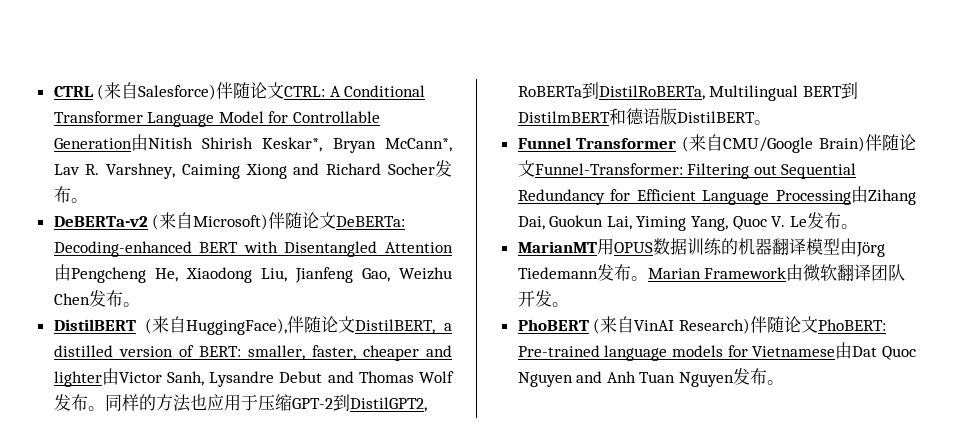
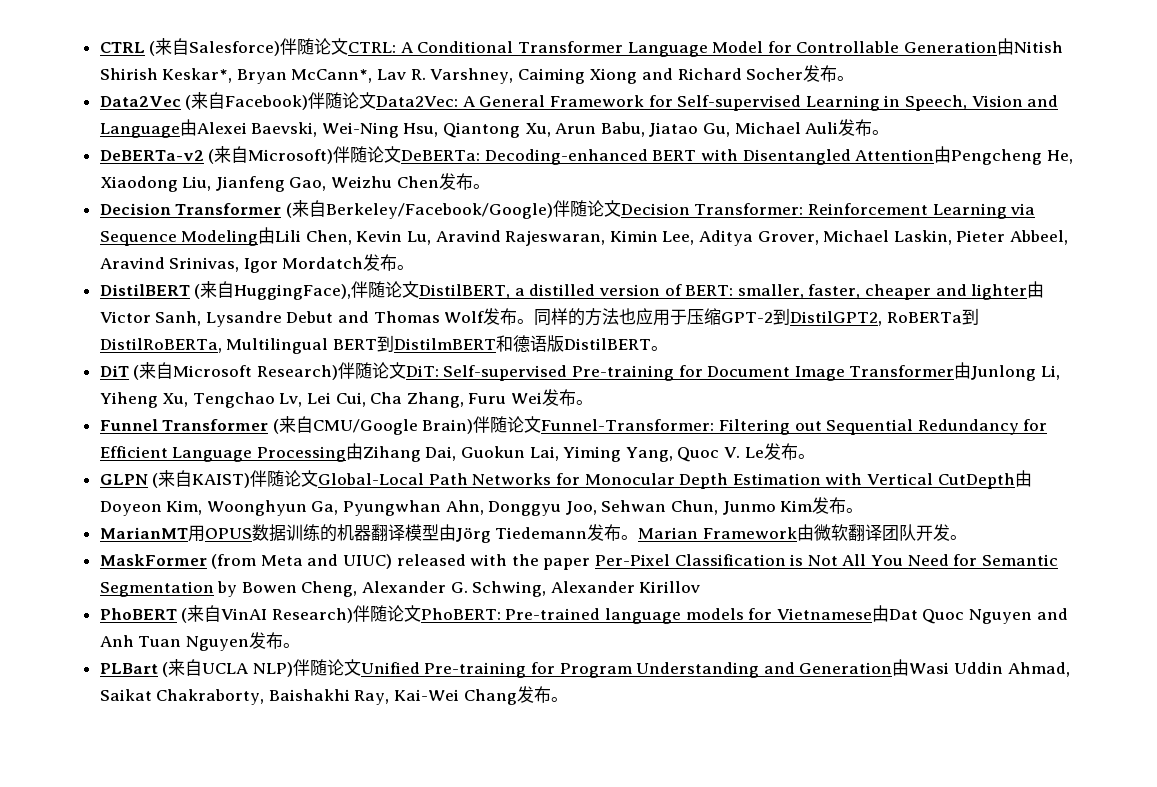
+ Data2Vec (来自Facebook)伴随论文Data2Vec: A General Framework for Self-supervised Learning in Speech, Vision and Language由Alexei Baevski, Wei-Ning Hsu, Qiantong Xu, Arun Babu, Jiatao Gu, Michael Auli发布。
+ Decision Transformer (来自Berkeley/Facebook/Google)伴随论文Decision Transformer: Reinforcement Learning via Sequence Modeling由Lili Chen, Kevin Lu, Aravind Rajeswaran, Kimin Lee, Aditya Grover, Michael Laskin, Pieter Abbeel, Aravind Srinivas, Igor Mordatch发布。
+ DiT (来自Microsoft Research)伴随论文DiT: Self-supervised Pre-training for Document Image Transformer由Junlong Li, Yiheng Xu, Tengchao Lv, Lei Cui, Cha Zhang, Furu Wei发布。
+ GLPN (来自KAIST)伴随论文Global-Local Path Networks for Monocular Depth Estimation with Vertical CutDepth由Doyeon Kim, Woonghyun Ga, Pyungwhan Ahn, Donggyu Joo, Sehwan Chun, Junmo Kim发布。
+ MaskFormer (from Meta and UIUC) released with the paper Per-Pixel Classification is Not All You Need for Semantic Segmentation by Bowen Cheng, Alexander G. Schwing, Alexander Kirillov
+ PLBart (来自UCLA NLP)伴随论文Unified Pre-training for Program Understanding and Generation由Wasi Uddin Ahmad, Saikat Chakraborty, Baishakhi Ray, Kai-Wei Chang发布。

